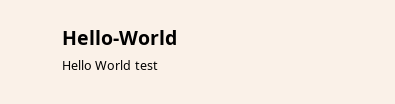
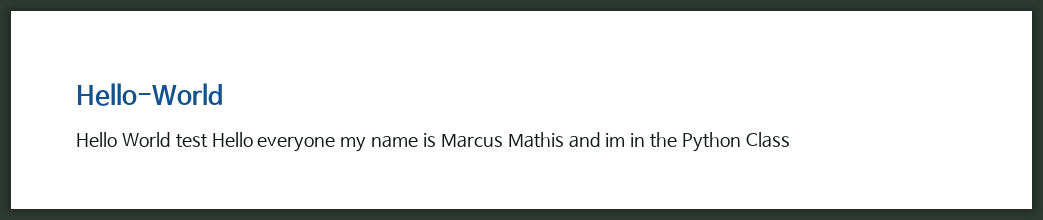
- Hello World test
+ Hello World test Hello everyone my name is Marcus Mathis and im in the Python Class

